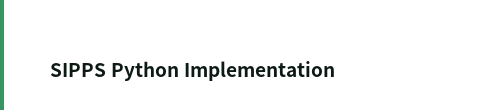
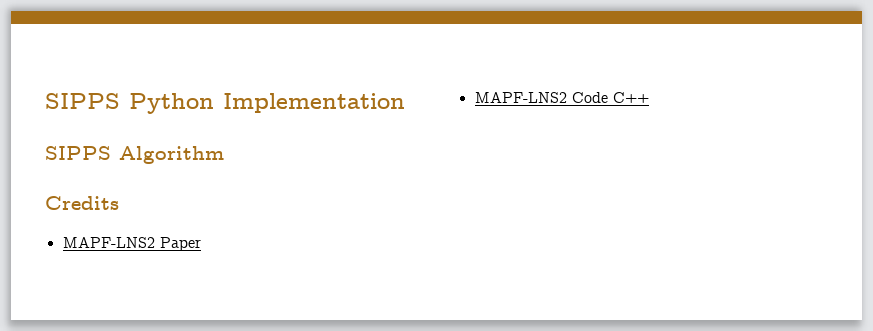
+ SIPPS Algorithm
+ Credits
+ MAPF-LNS2 Paper
+ MAPF-LNS2 Code C++

